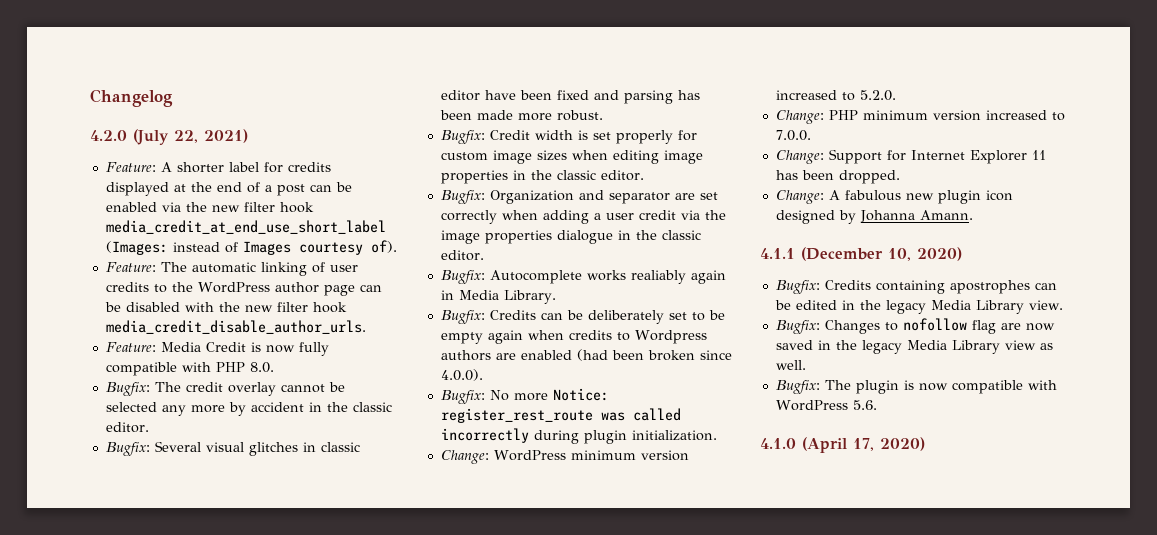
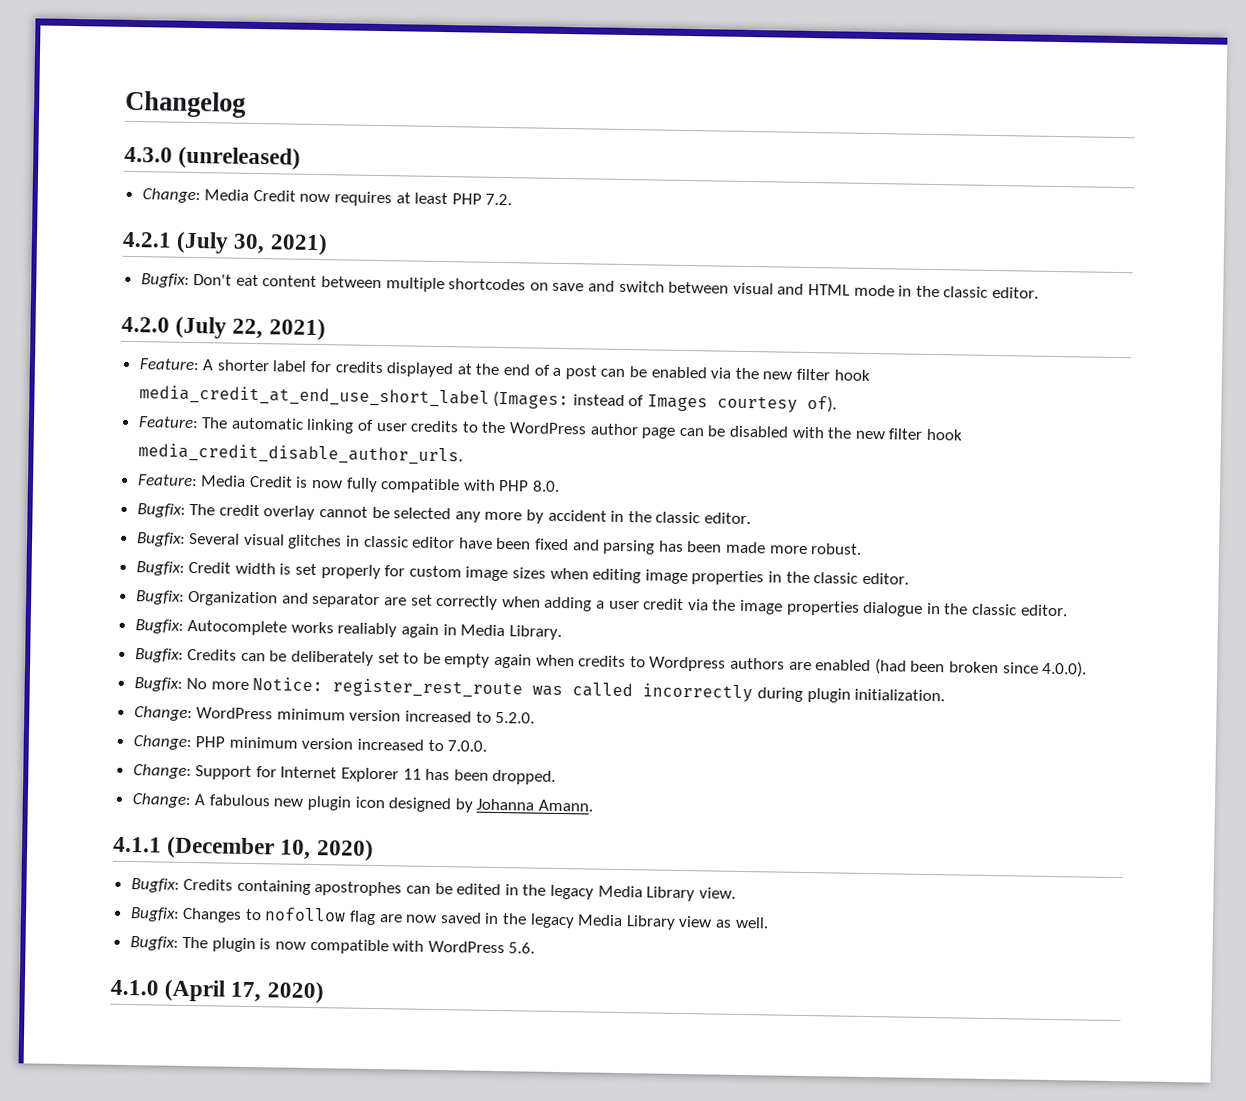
+ 4.3.0 (unreleased)
+ Change: Media Credit now requires at least PHP 7.2.
+ 4.2.1 (July 30, 2021)
+ Bugfix: Don't eat content between multiple shortcodes on save and switch between visual and HTML mode in the classic editor.

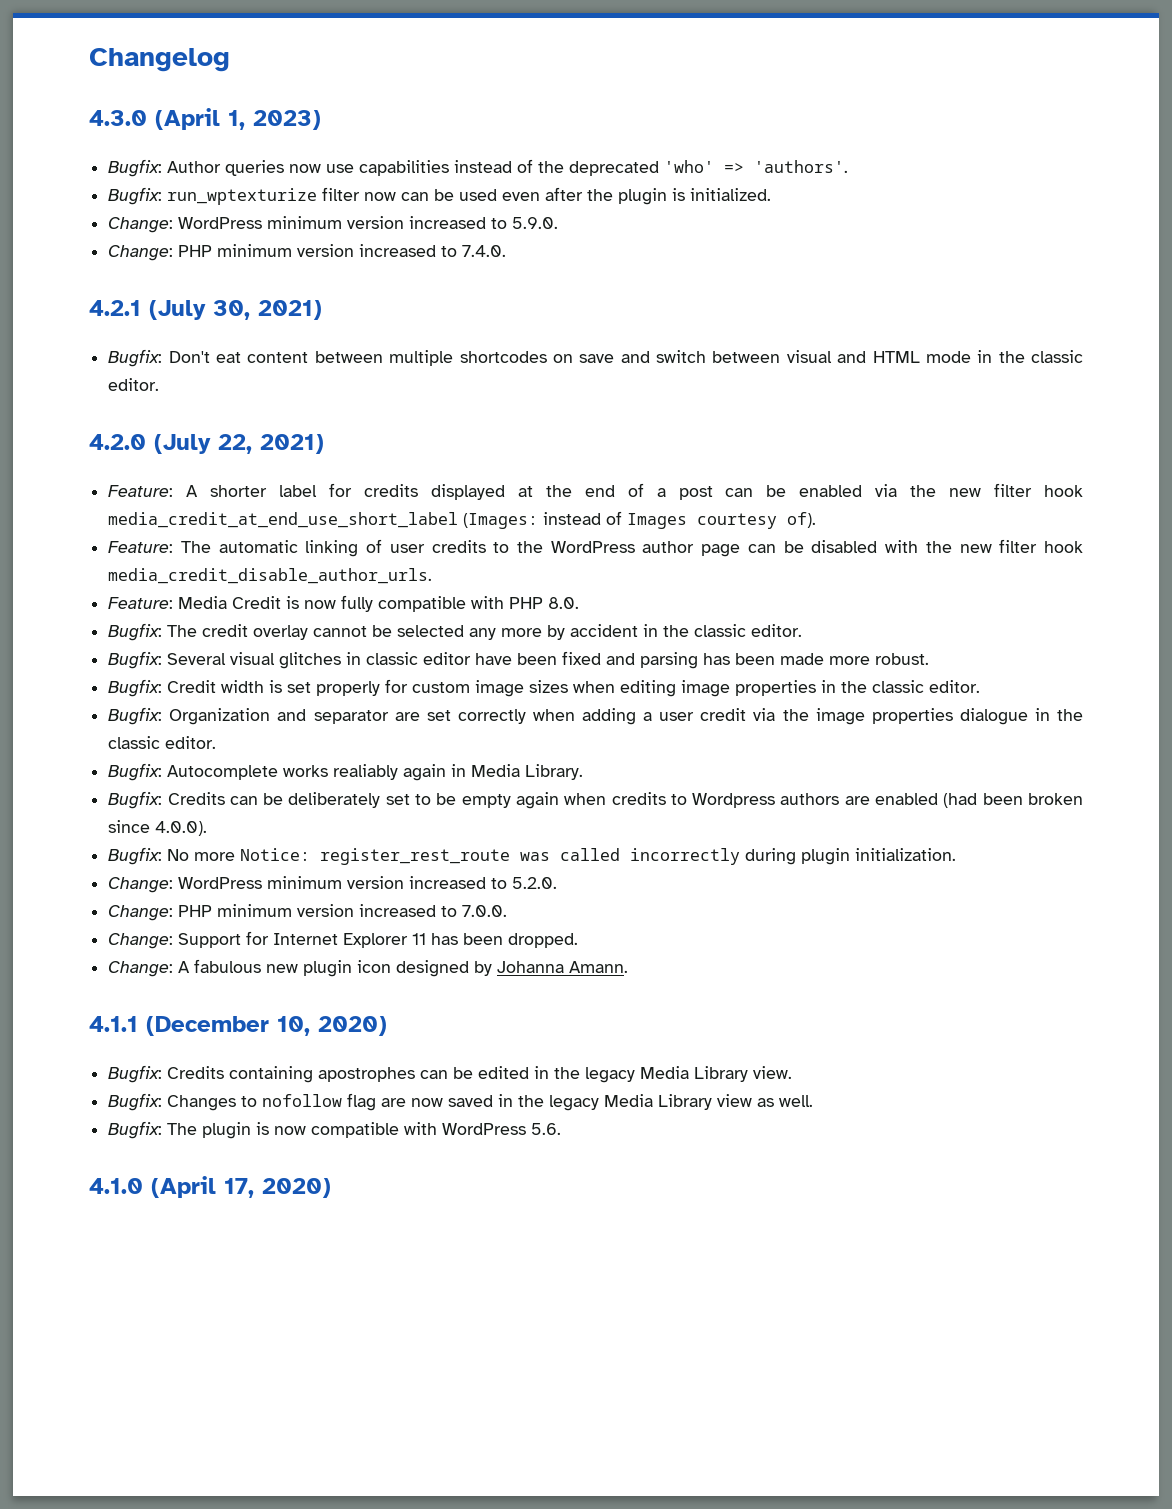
- 4.3.0 (unreleased)
- Change: Media Credit now requires at least PHP 7.2.
+ 4.3.0 (April 1, 2023)
+ Bugfix: Author queries now use capabilities instead of the deprecated 'who' => 'authors'.
+ Bugfix: run_wptexturize filter now can be used even after the plugin is initialized.
+ Change: WordPress minimum version increased to 5.9.0.
+ Change: PHP minimum version increased to 7.4.0.

